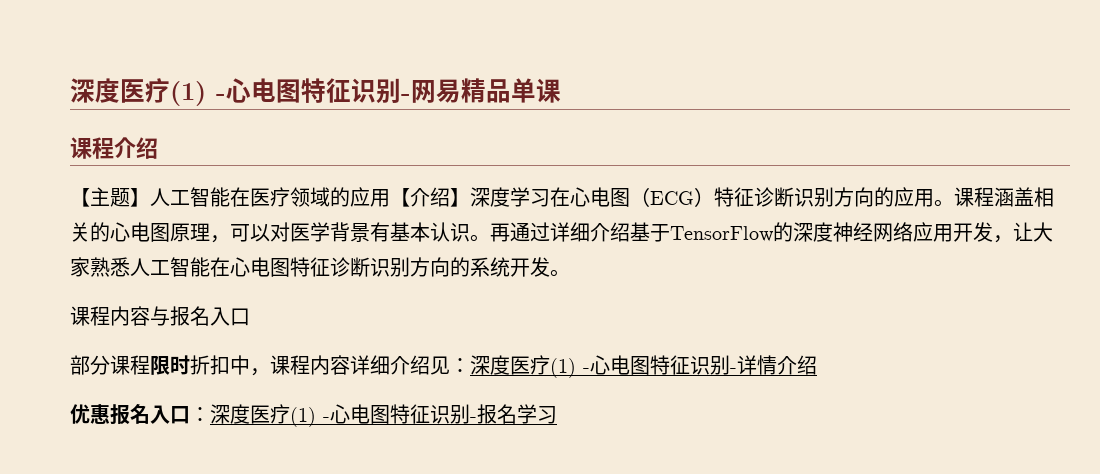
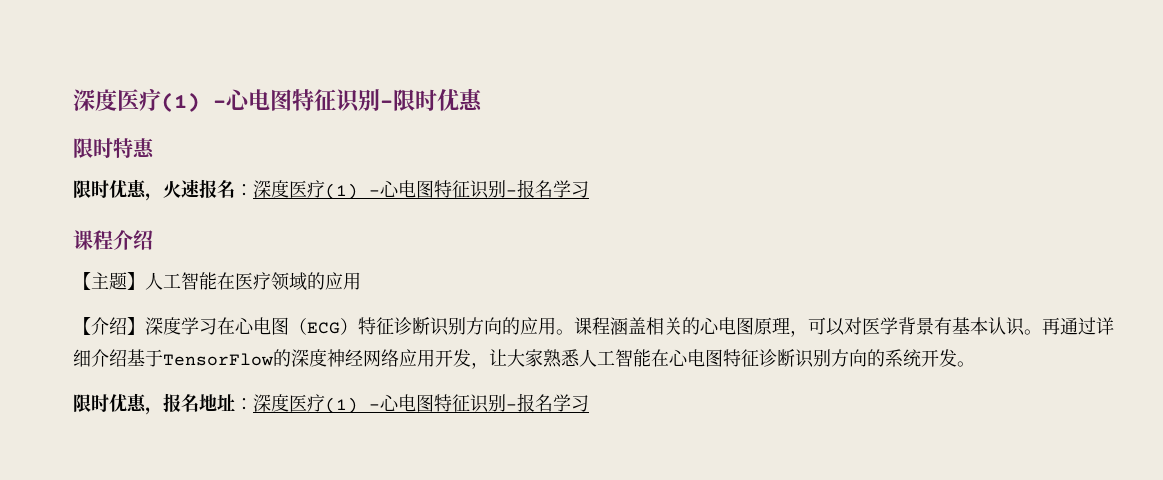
- 深度医疗(1) -心电图特征识别-网易精品单课
+ 深度医疗(1) -心电图特征识别-限时优惠
+ 限时特惠
+ 限时优惠，火速报名：深度医疗(1) -心电图特征识别-报名学习
- 【主题】人工智能在医疗领域的应用【介绍】深度学习在心电图（ECG）特征诊断识别方向的应用。
+ 【主题】人工智能在医疗领域的应用
+ 【介绍】深度学习在心电图（ECG）特征诊断识别方向的应用。
- 课程内容与报名入口
- 部分课程限时折扣中，课程内容详细介绍见：深度医疗(1) -心电图特征识别-详情介绍
- 优惠报名入口：深度医疗(1) -心电图特征识别-报名学习
+ 限时优惠，报名地址：深度医疗(1) -心电图特征识别-报名学习

